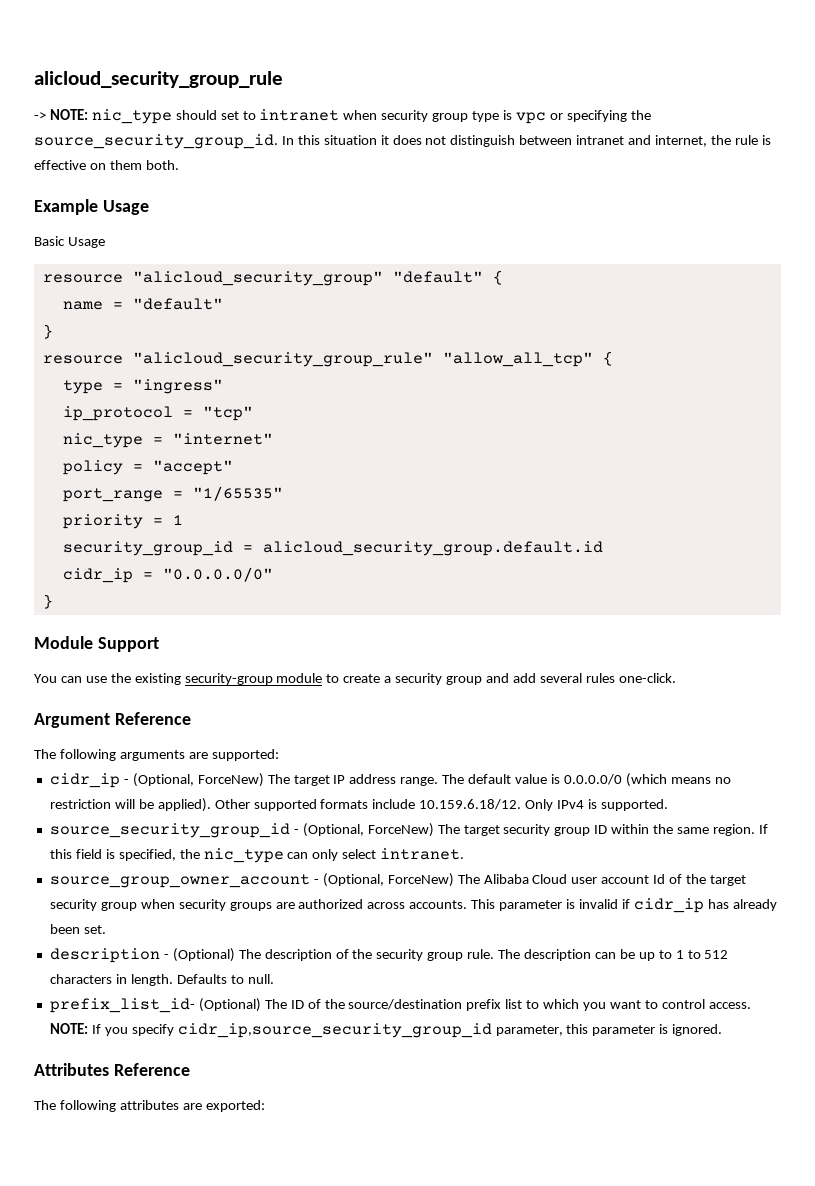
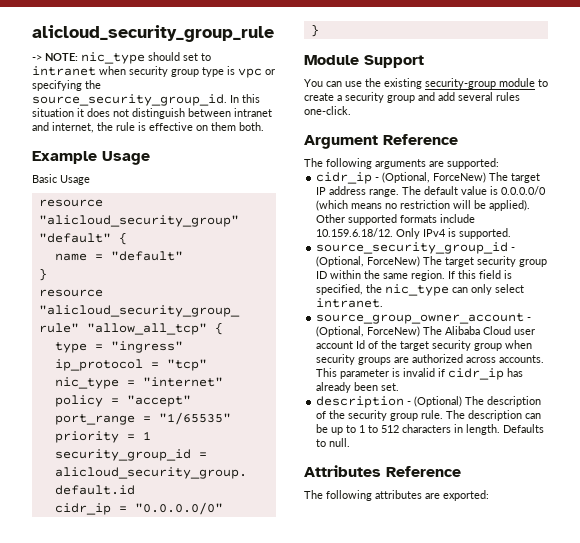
- prefix_list_id- (Optional) The ID of the source/destination prefix list to which you want to control access. NOTE: If you specify cidr_ip,source_security_group_id parameter, this parameter is ignored.

